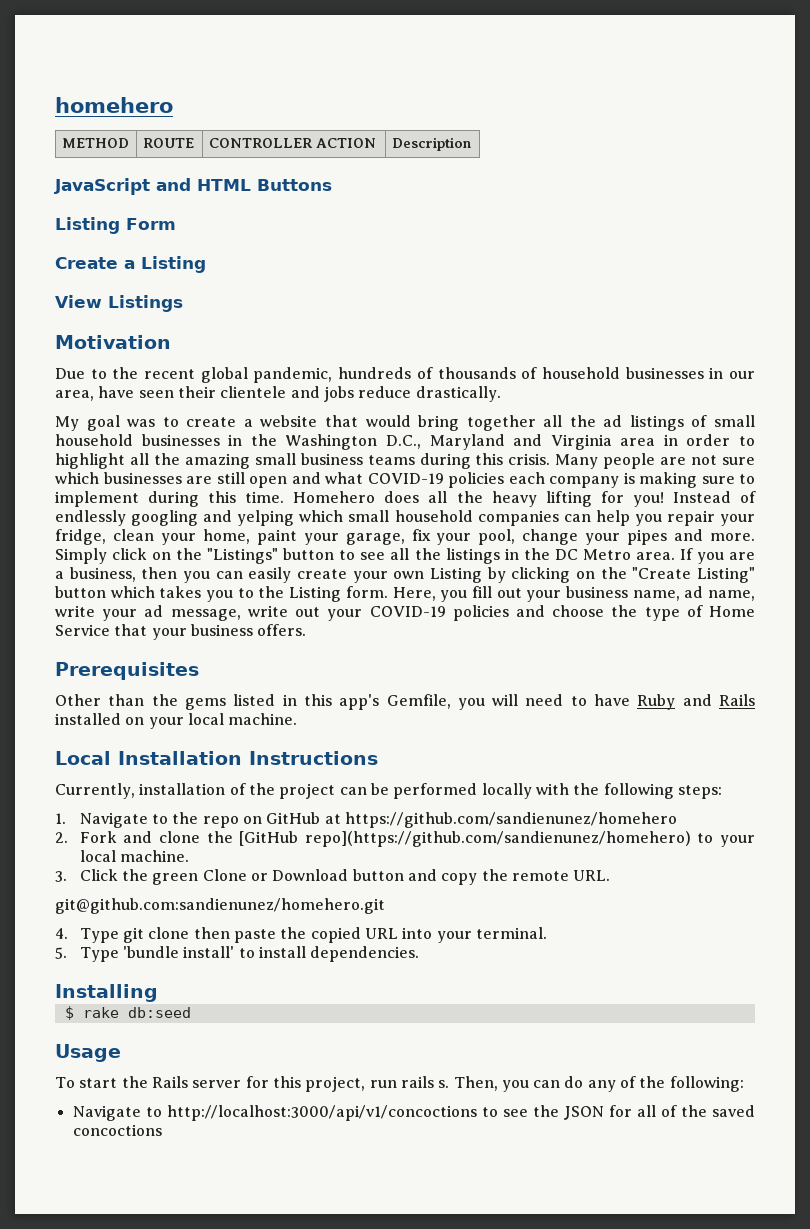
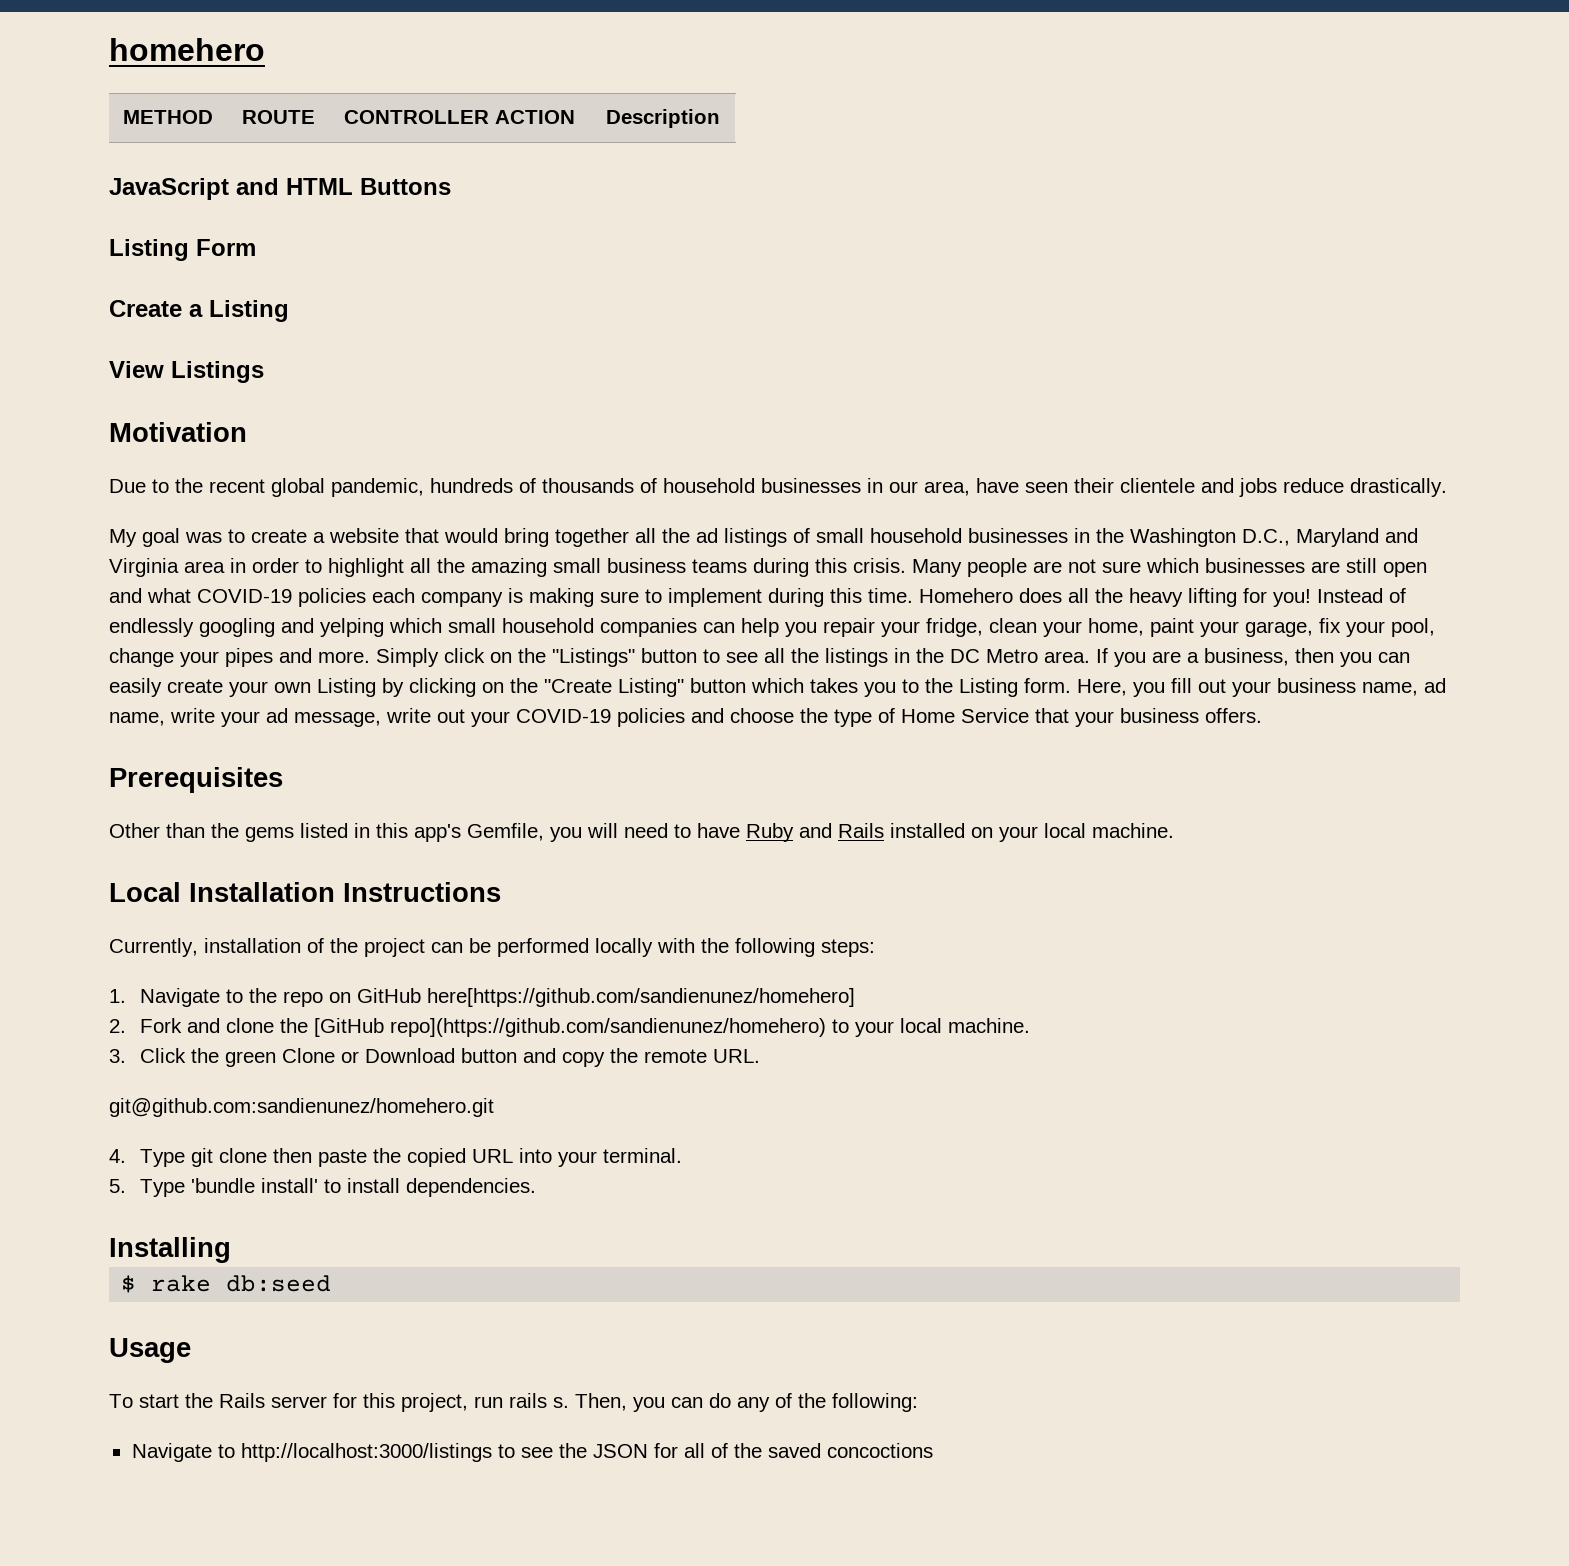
- 1. Navigate to the repo on GitHub at https://github.com/sandienunez/homehero
+ 1. Navigate to the repo on GitHub here[https://github.com/sandienunez/homehero]
- Navigate to http://localhost:3000/api/v1/concoctions to see the JSON for all of the saved concoctions
+ Navigate to http://localhost:3000/listings to see the JSON for all of the saved concoctions

